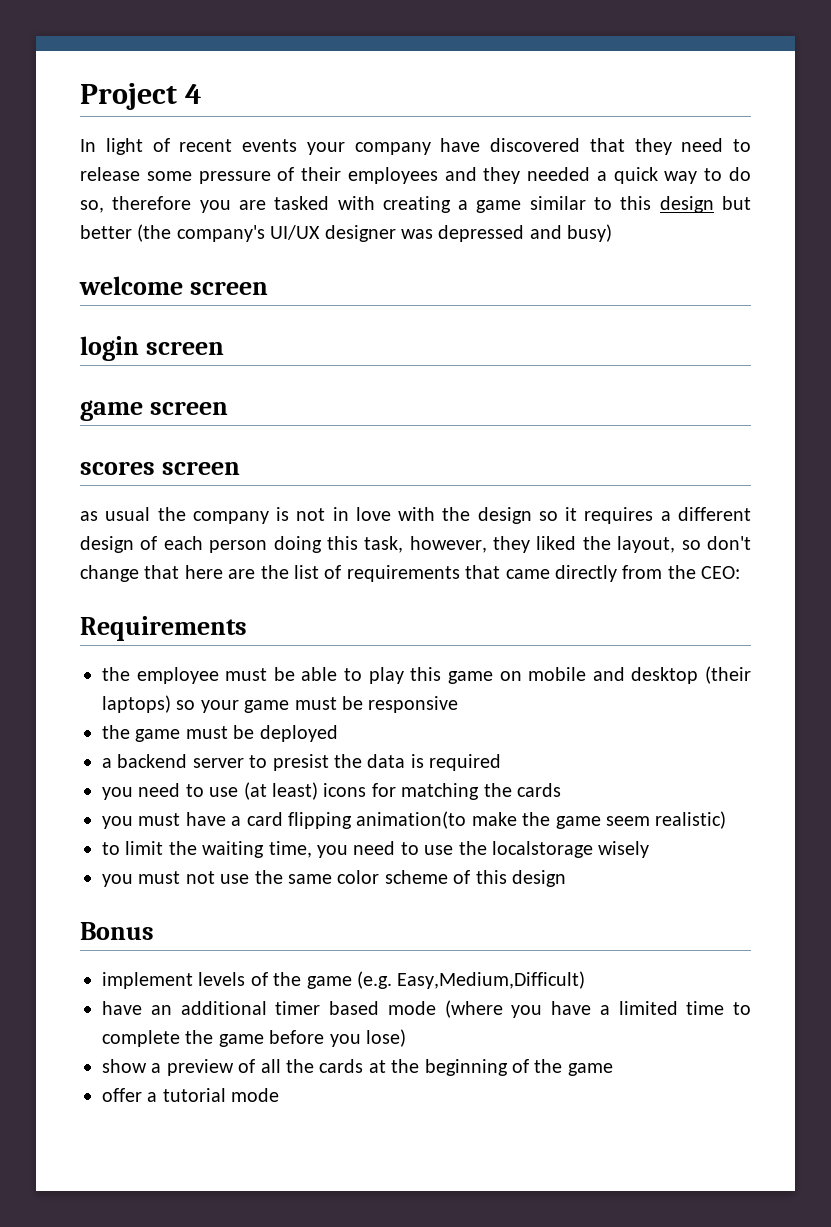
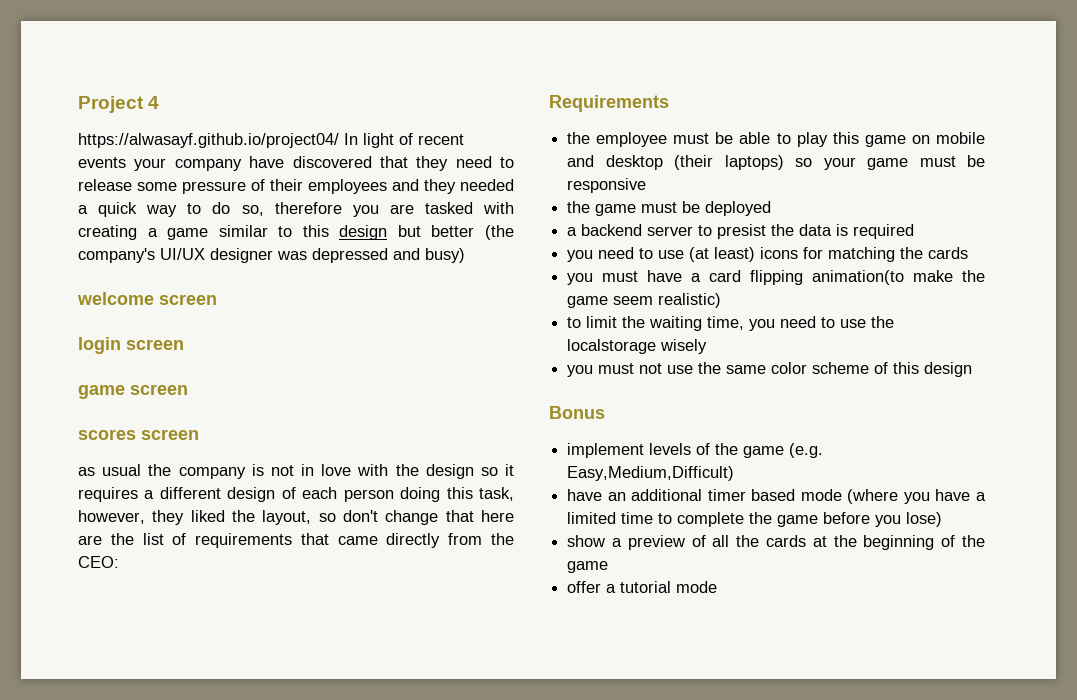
- In light of recent events your company have discovered that they need to release some pressure of their employees and they needed a quick way to do so, therefore you are tasked with creating a game similar to this design but better (the company's UI/UX designer was depressed and busy)
+ https://alwasayf.github.io/project04/ In light of recent events your company have discovered that they need to release some pressure of their employees and they needed a quick way to do so, therefore you are tasked with creating a game similar to this design but better (the company's UI/UX designer was depressed and busy)

